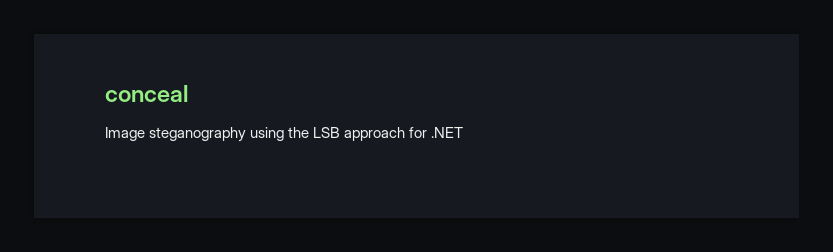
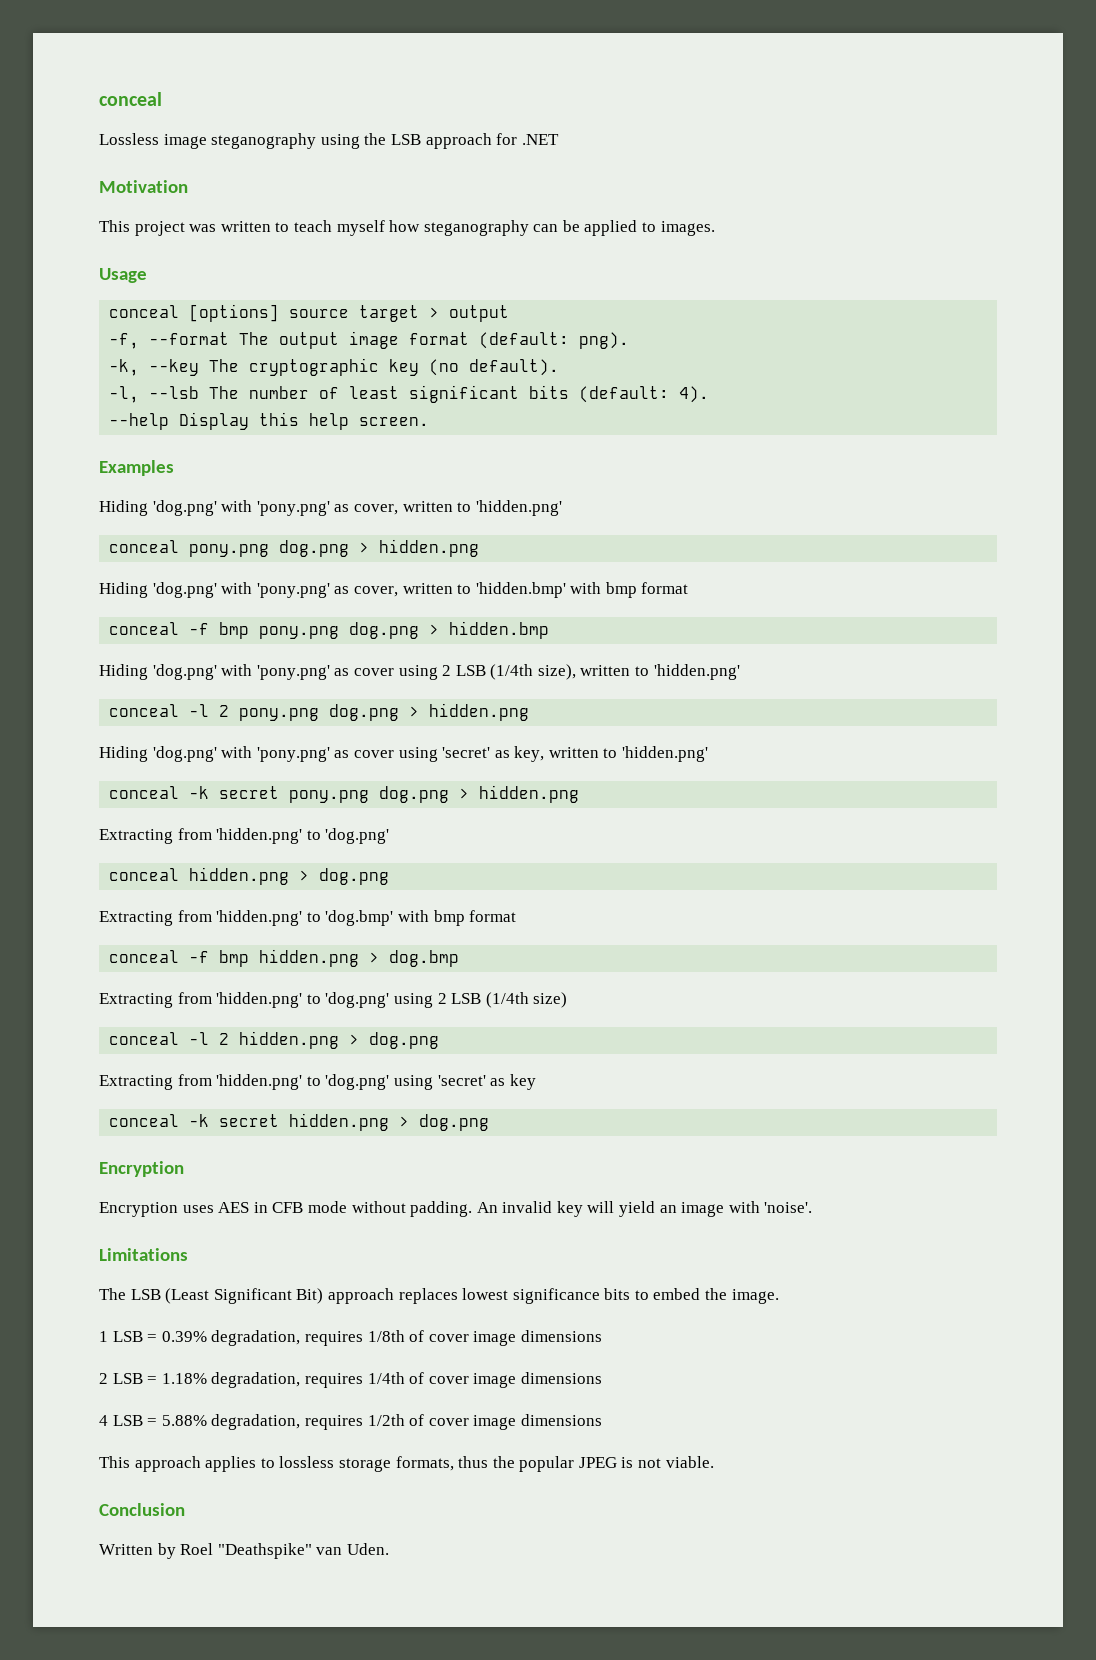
- Image steganography using the LSB approach for .NET
+ Lossless image steganography using the LSB approach for .NET
+ Motivation
+ This project was written to teach myself how steganography can be applied to images.
+ Usage
+ conceal [options] source target > output
+ -f, --format The output image format (default: png).
+ -k, --key The cryptographic key (no default).
+ -l, --lsb The number of least significant bits (default: 4).
+ --help Display this help screen.
+ Examples
+ Hiding 'dog.png' with 'pony.png' as cover, written to 'hidden.png'
+ conceal pony.png dog.png > hidden.png
+ Hiding 'dog.png' with 'pony.png' as cover, written to 'hidden.bmp' with bmp format
+ conceal -f bmp pony.png dog.png > hidden.bmp
+ Hiding 'dog.png' with 'pony.png' as cover using 2 LSB (1/4th size), written to 'hidden.png'
+ conceal -l 2 pony.png dog.png > hidden.png
+ Hiding 'dog.png' with 'pony.png' as cover using 'secret' as key, written to 'hidden.png'
+ conceal -k secret pony.png dog.png > hidden.png
+ Extracting from 'hidden.png' to 'dog.png'
+ conceal hidden.png > dog.png
+ Extracting from 'hidden.png' to 'dog.bmp' with bmp format
+ conceal -f bmp hidden.png > dog.bmp
+ Extracting from 'hidden.png' to 'dog.png' using 2 LSB (1/4th size)
+ conceal -l 2 hidden.png > dog.png
+ Extracting from 'hidden.png' to 'dog.png' using 'secret' as key
+ conceal -k secret hidden.png > dog.png
+ Encryption
+ Encryption uses AES in CFB mode without padding. An invalid key will yield an image with 'noise'.
+ Limitations
+ The LSB (Least Significant Bit) approach replaces lowest significance bits to embed the image.
+ 1 LSB = 0.39% degradation, requires 1/8th of cover image dimensions
+ 2 LSB = 1.18% degradation, requires 1/4th of cover image dimensions
+ 4 LSB = 5.88% degradation, requires 1/2th of cover image dimensions
+ This approach applies to lossless storage formats, thus the popular JPEG is not viable.
+ Conclusion
+ Written by Roel "Deathspike" van Uden.

